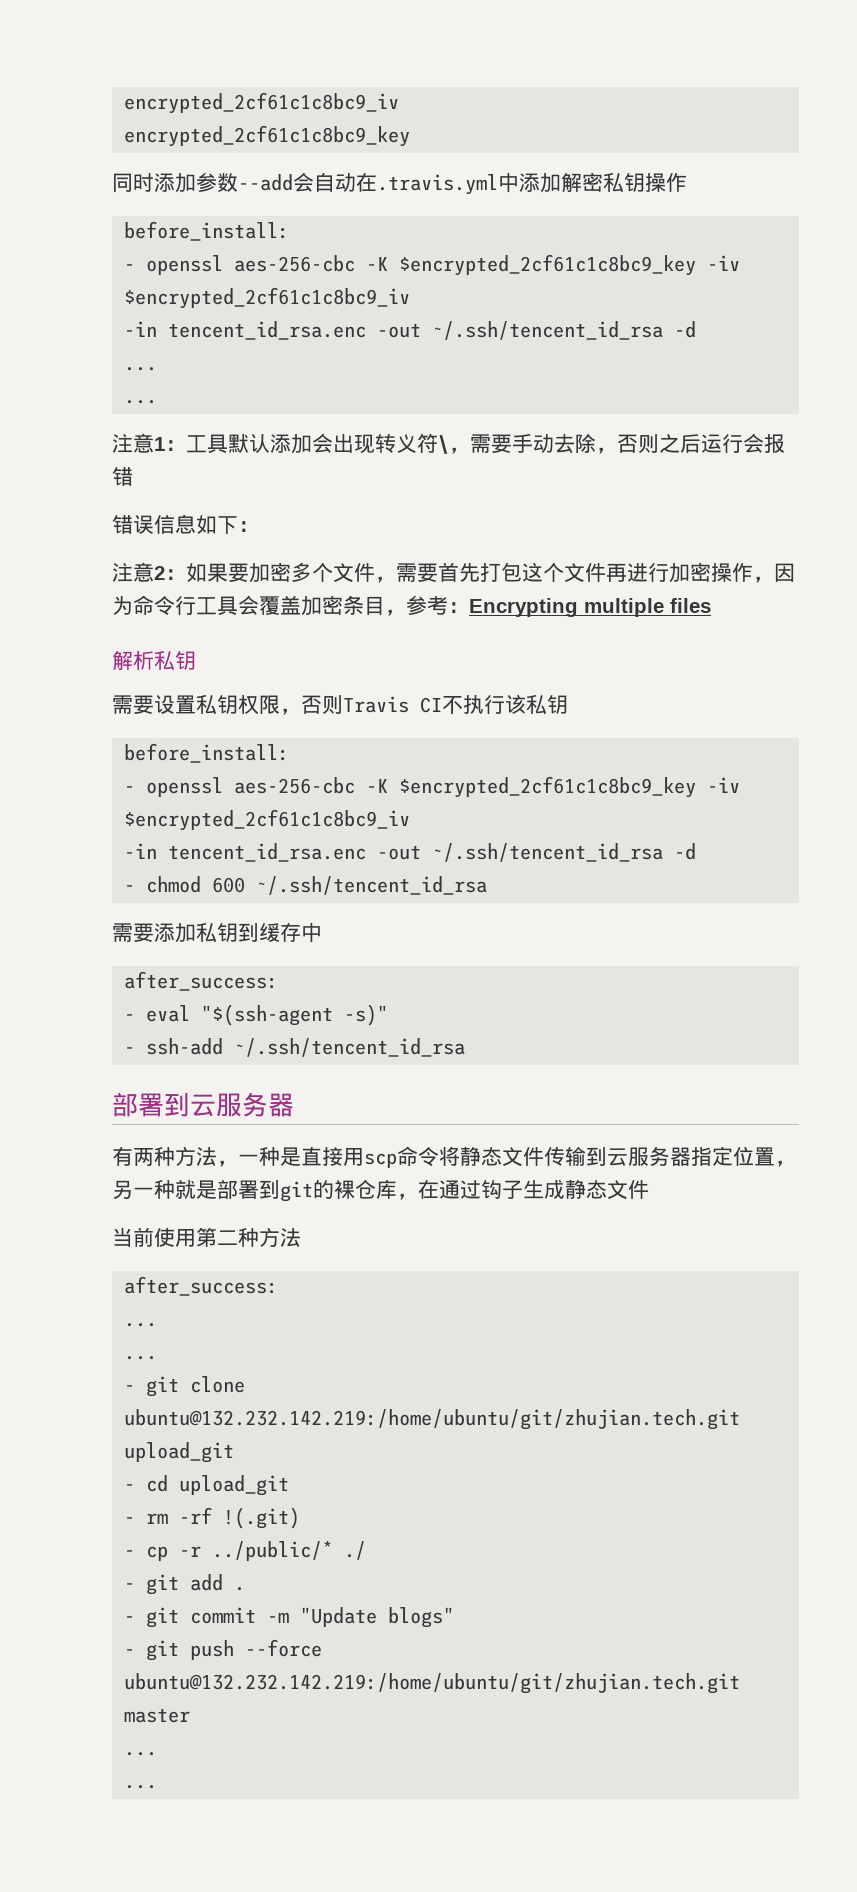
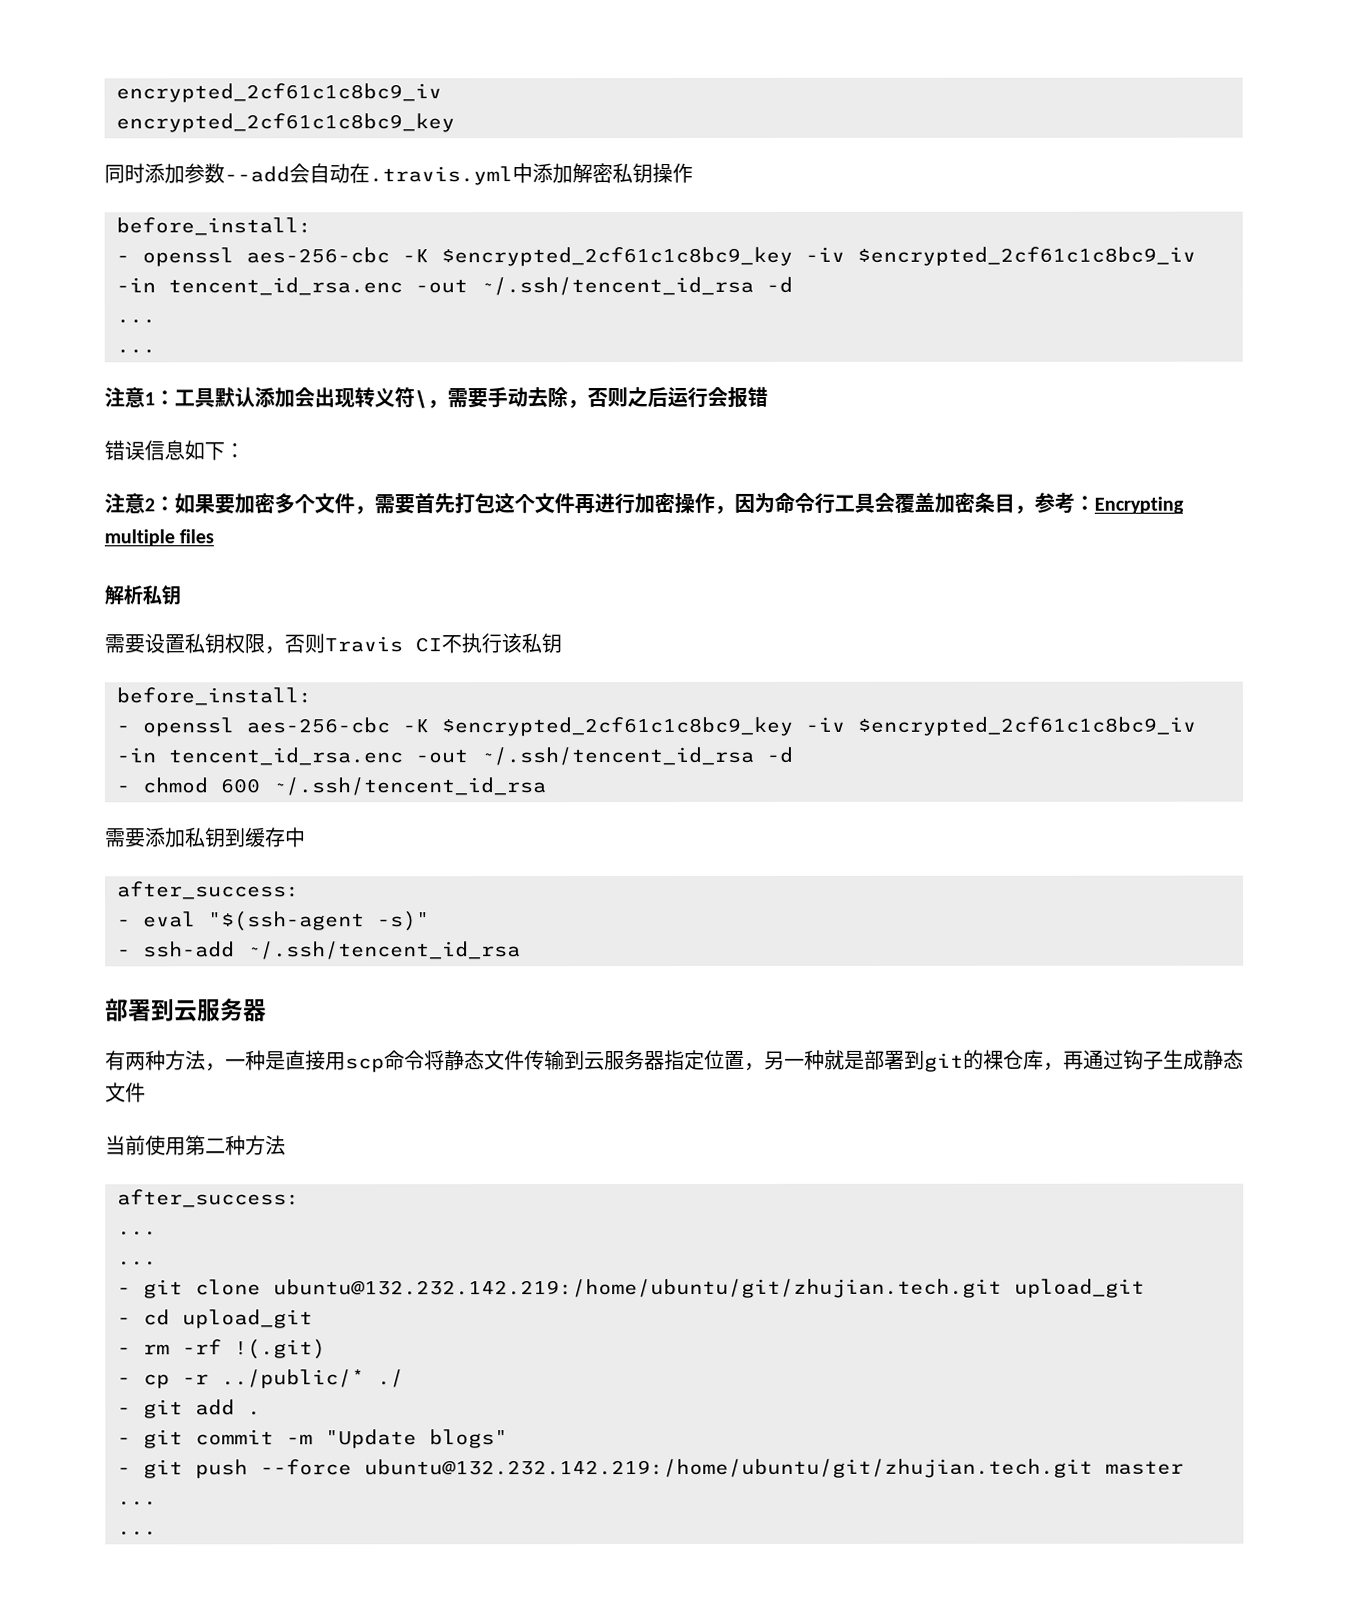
- 有两种方法，一种是直接用scp命令将静态文件传输到云服务器指定位置，另一种就是部署到git的裸仓库，在通过钩子生成静态文件
+ 有两种方法，一种是直接用scp命令将静态文件传输到云服务器指定位置，另一种就是部署到git的裸仓库，再通过钩子生成静态文件

